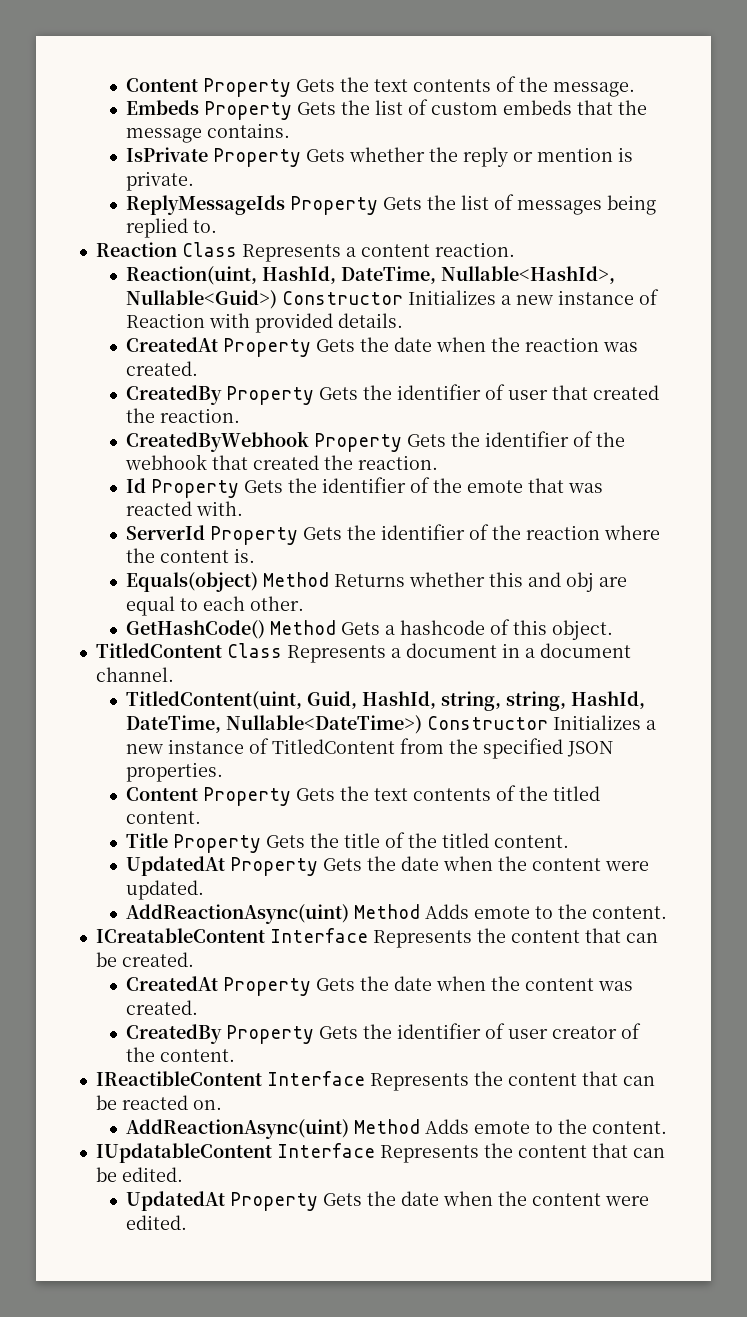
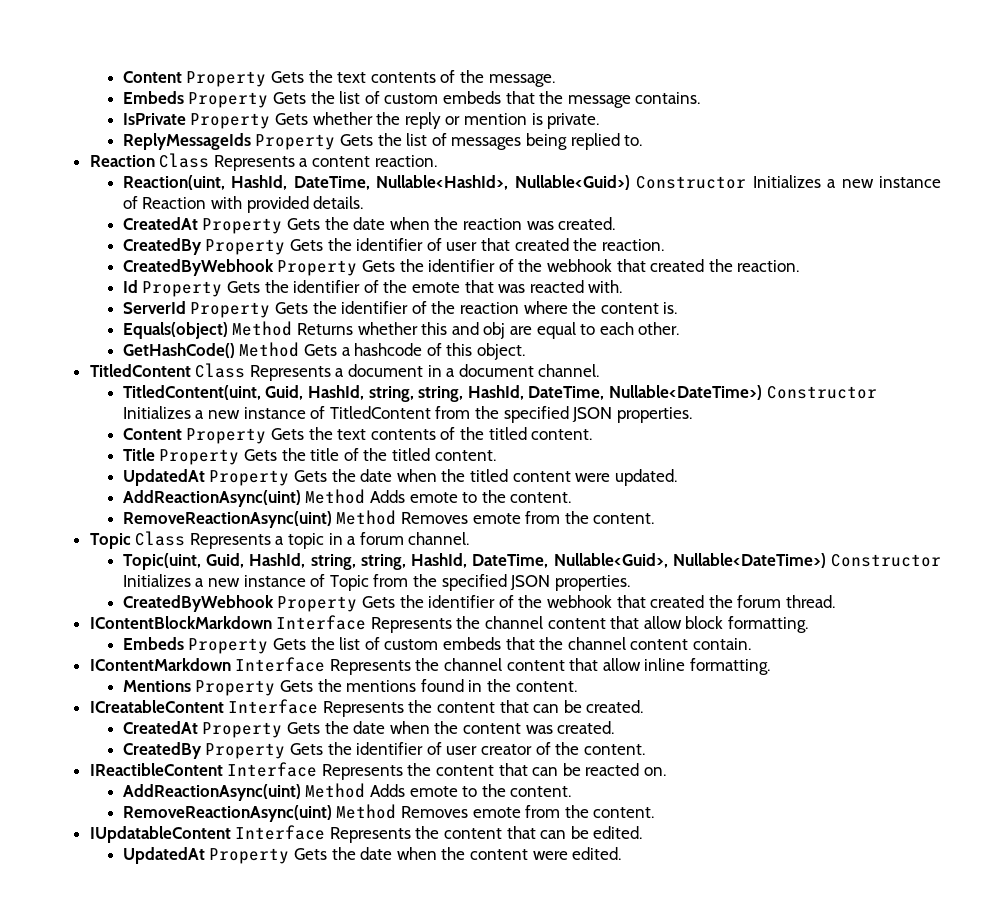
- UpdatedAt Property Gets the date when the content were updated.
+ UpdatedAt Property Gets the date when the titled content were updated.
  AddReactionAsync(uint) Method Adds emote to the content.
+ RemoveReactionAsync(uint) Method Removes emote from the content.
+ Topic Class Represents a topic in a forum channel.
+ Topic(uint, Guid, HashId, string, string, HashId, DateTime, Nullable<Guid>, Nullable<DateTime>) Constructor Initializes a new instance of Topic from the specified JSON properties.
+ CreatedByWebhook Property Gets the identifier of the webhook that created the forum thread.
+ IContentBlockMarkdown Interface Represents the channel content that allow block formatting.
+ Embeds Property Gets the list of custom embeds that the channel content contain.
+ IContentMarkdown Interface Represents the channel content that allow inline formatting.
+ Mentions Property Gets the mentions found in the content.
  IReactibleContent Interface Represents the content that can be reacted on.
  AddReactionAsync(uint) Method Adds emote to the content.
+ RemoveReactionAsync(uint) Method Removes emote from the content.

